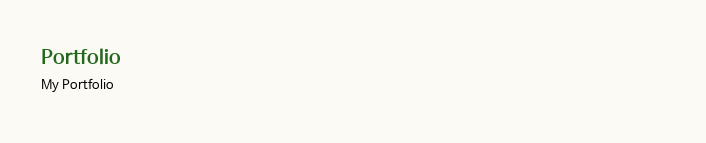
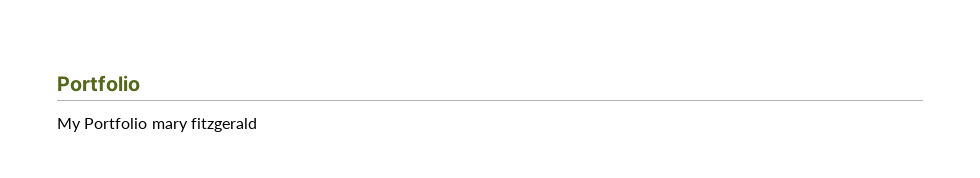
- My Portfolio
+ My Portfolio mary fitzgerald

